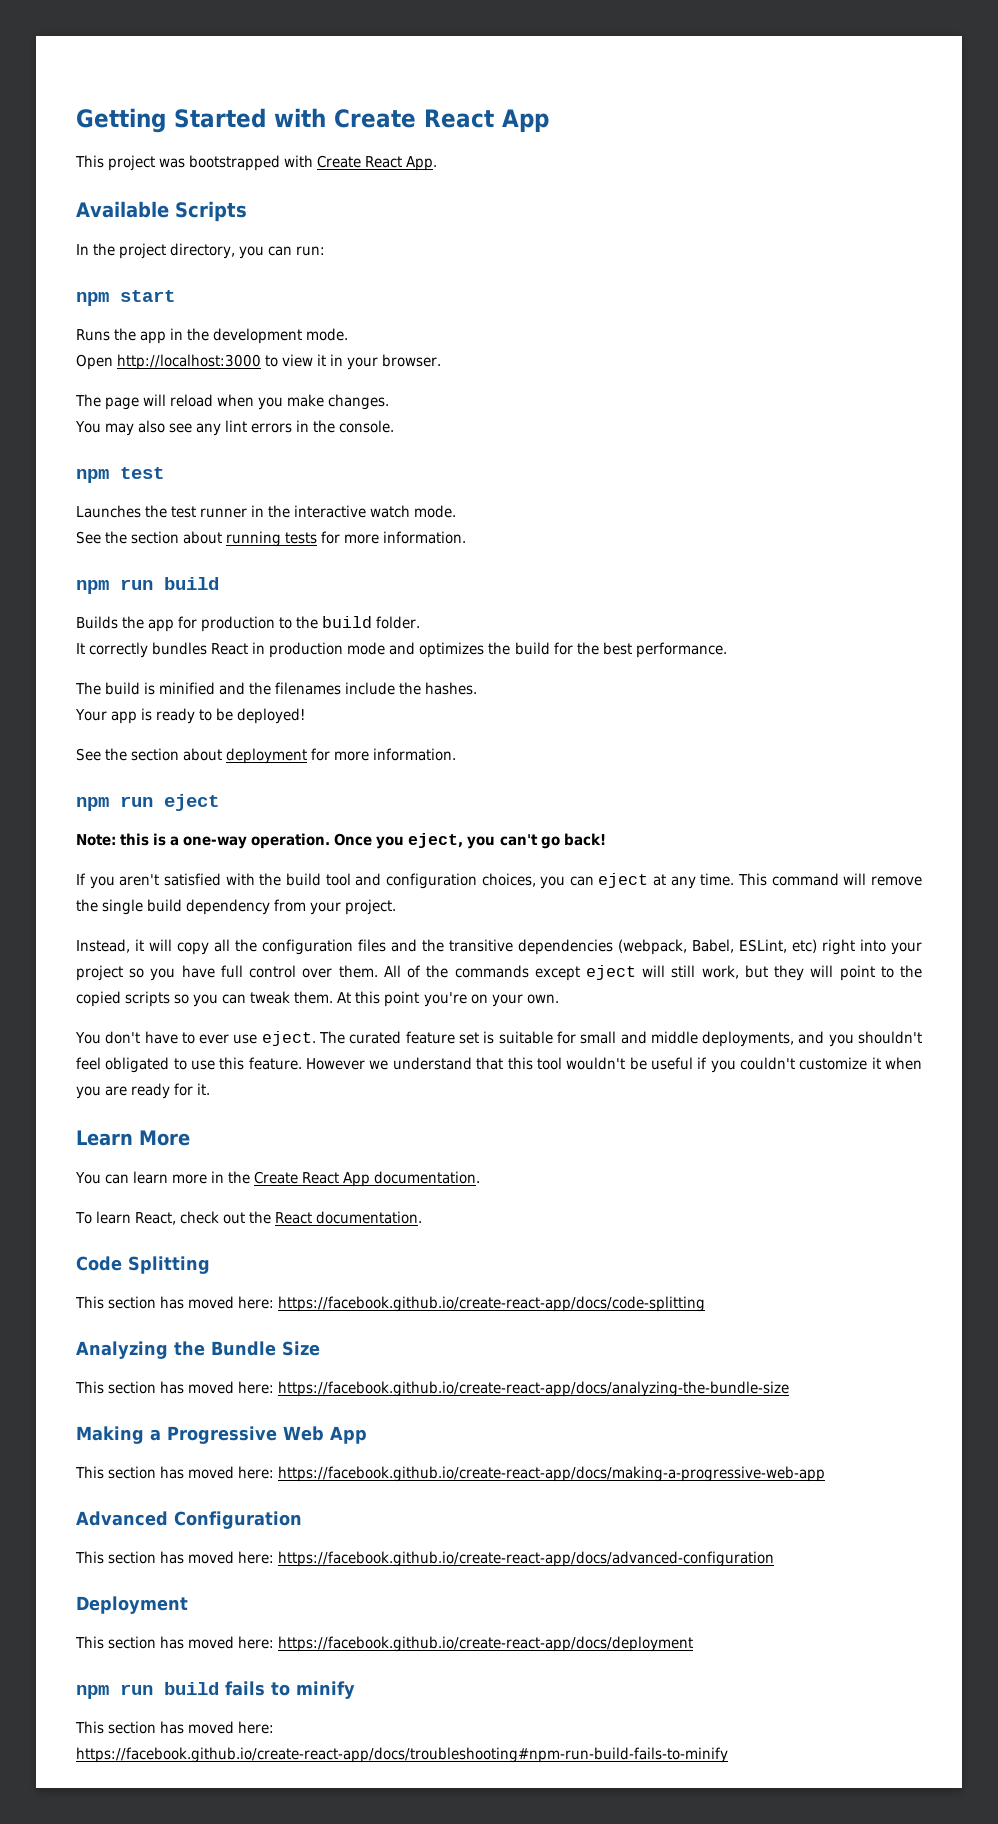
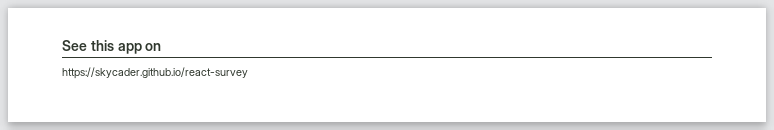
- Getting Started with Create React App
- This project was bootstrapped with Create React App.
- Available Scripts
- In the project directory, you can run:
- npm start
- Runs the app in the development mode.
- Open http://localhost:3000 to view it in your browser.
- The page will reload when you make changes.
- You may also see any lint errors in the console.
- npm test
- Launches the test runner in the interactive watch mode.
- See the section about running tests for more information.
- npm run build
- Builds the app for production to the build folder.
- It correctly bundles React in production mode and optimizes the build for the best performance.
- The build is minified and the filenames include the hashes.
- Your app is ready to be deployed!
- See the section about deployment for more information.
- npm run eject
- Note: this is a one-way operation. Once you eject, you can't go back!
- If you aren't satisfied with the build tool and configuration choices, you can eject at any time. This command will remove the single build dependency from your project.
- Instead, it will copy all the configuration files and the transitive dependencies (webpack, Babel, ESLint, etc) right into your project so you have full control over them. All of the commands except eject will still work, but they will point to the copied scripts so you can tweak them. At this point you're on your own.
- You don't have to ever use eject. The curated feature set is suitable for small and middle deployments, and you shouldn't feel obligated to use this feature. However we understand that this tool wouldn't be useful if you couldn't customize it when you are ready for it.
- Learn More
- You can learn more in the Create React App documentation.
- To learn React, check out the React documentation.
- Code Splitting
- This section has moved here: https://facebook.github.io/create-react-app/docs/code-splitting
- Analyzing the Bundle Size
- This section has moved here: https://facebook.github.io/create-react-app/docs/analyzing-the-bundle-size
- Making a Progressive Web App
- This section has moved here: https://facebook.github.io/create-react-app/docs/making-a-progressive-web-app
- Advanced Configuration
- This section has moved here: https://facebook.github.io/create-react-app/docs/advanced-configuration
- Deployment
- This section has moved here: https://facebook.github.io/create-react-app/docs/deployment
- npm run build fails to minify
- This section has moved here: https://facebook.github.io/create-react-app/docs/troubleshooting#npm-run-build-fails-to-minify
+ See this app on
+ https://skycader.github.io/react-survey

